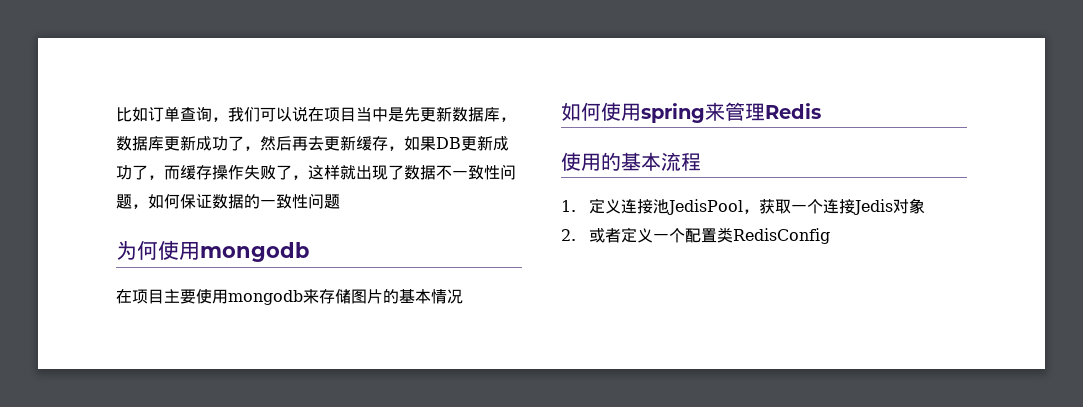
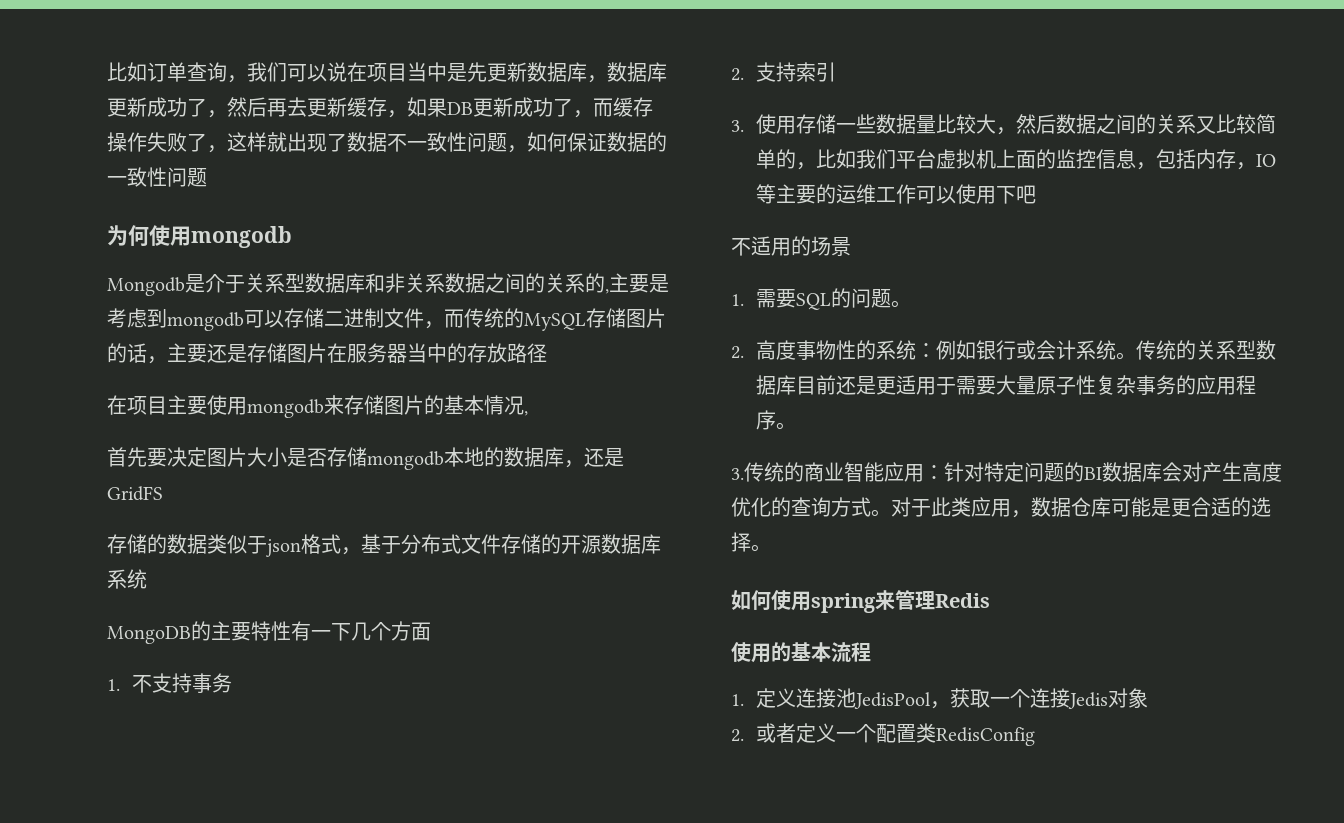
+ Mongodb是介于关系型数据库和非关系数据之间的关系的,主要是考虑到mongodb可以存储二进制文件，而传统的MySQL存储图片的话，主要还是存储图片在服务器当中的存放路径
- 在项目主要使用mongodb来存储图片的基本情况
+ 在项目主要使用mongodb来存储图片的基本情况,
+ 首先要决定图片大小是否存储mongodb本地的数据库，还是GridFS
+ 存储的数据类似于json格式，基于分布式文件存储的开源数据库系统
+ MongoDB的主要特性有一下几个方面
+ 1.不支持事务
+ 2.支持索引
+ 3.使用存储一些数据量比较大，然后数据之间的关系又比较简单的，比如我们平台虚拟机上面的监控信息，包括内存，IO等主要的运维工作可以使用下吧
+ 不适用的场景
+ 1.需要SQL的问题。
+ 2.高度事物性的系统：例如银行或会计系统。传统的关系型数据库目前还是更适用于需要大量原子性复杂事务的应用程序。
+ 3.传统的商业智能应用：针对特定问题的BI数据库会对产生高度优化的查询方式。对于此类应用，数据仓库可能是更合适的选择。

